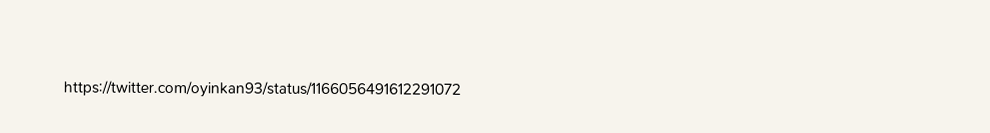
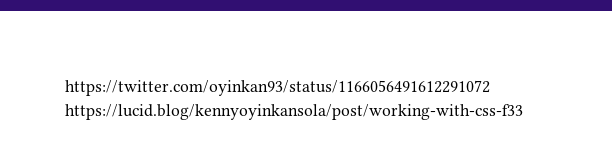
- https://twitter.com/oyinkan93/status/1166056491612291072
+ https://twitter.com/oyinkan93/status/1166056491612291072 https://lucid.blog/kennyoyinkansola/post/working-with-css-f33

